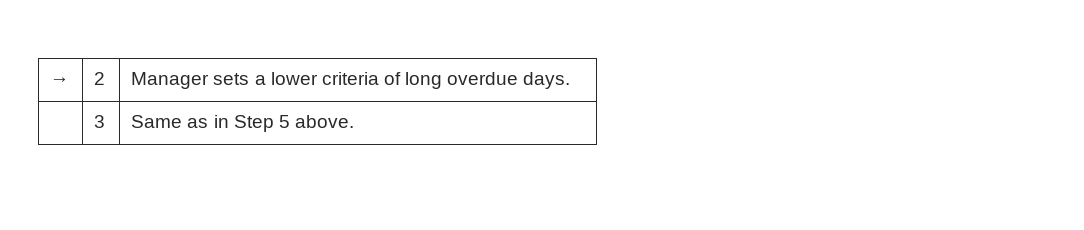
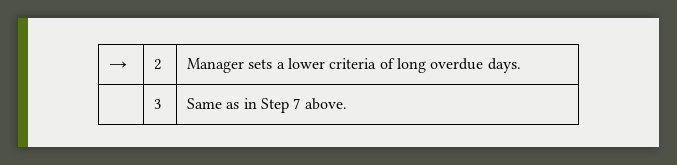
- | 3 | Same as in Step 5 above.
+ | 3 | Same as in Step 7 above.

